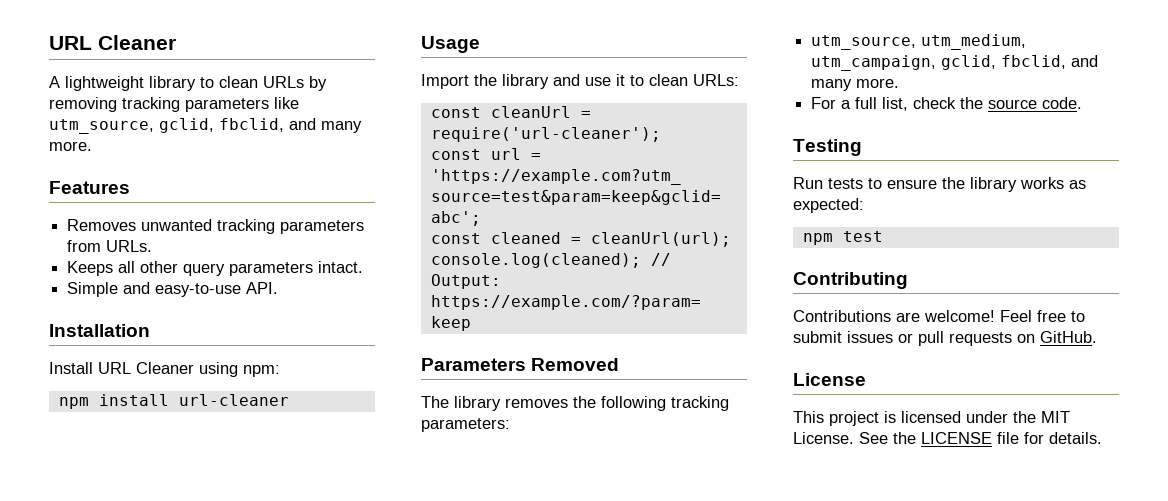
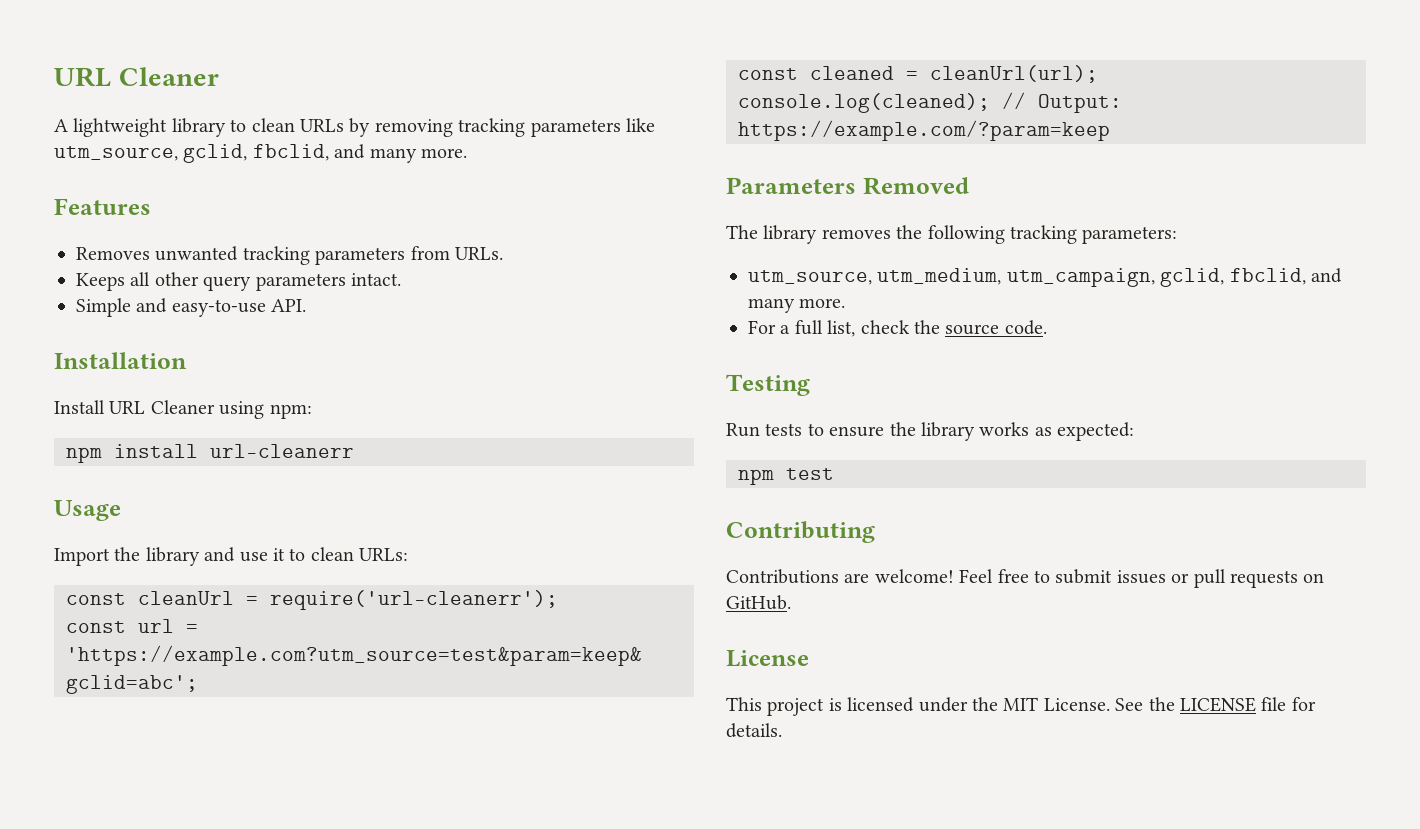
- npm install url-cleaner
+ npm install url-cleanerr
- const cleanUrl = require('url-cleaner');
+ const cleanUrl = require('url-cleanerr');

